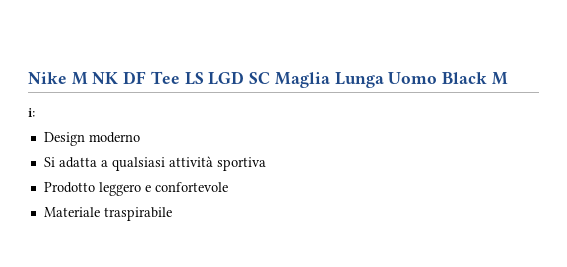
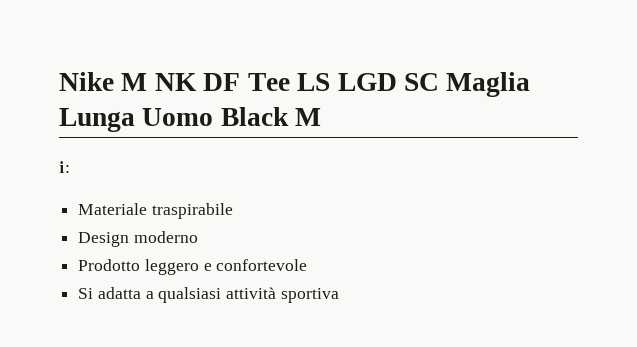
+ Materiale traspirabile
+ Prodotto leggero e confortevole
- Prodotto leggero e confortevole
- Materiale traspirabile

